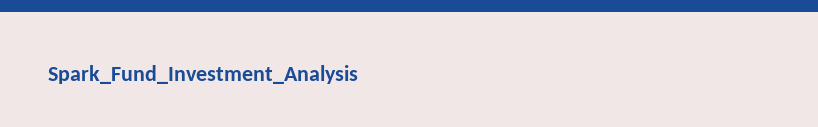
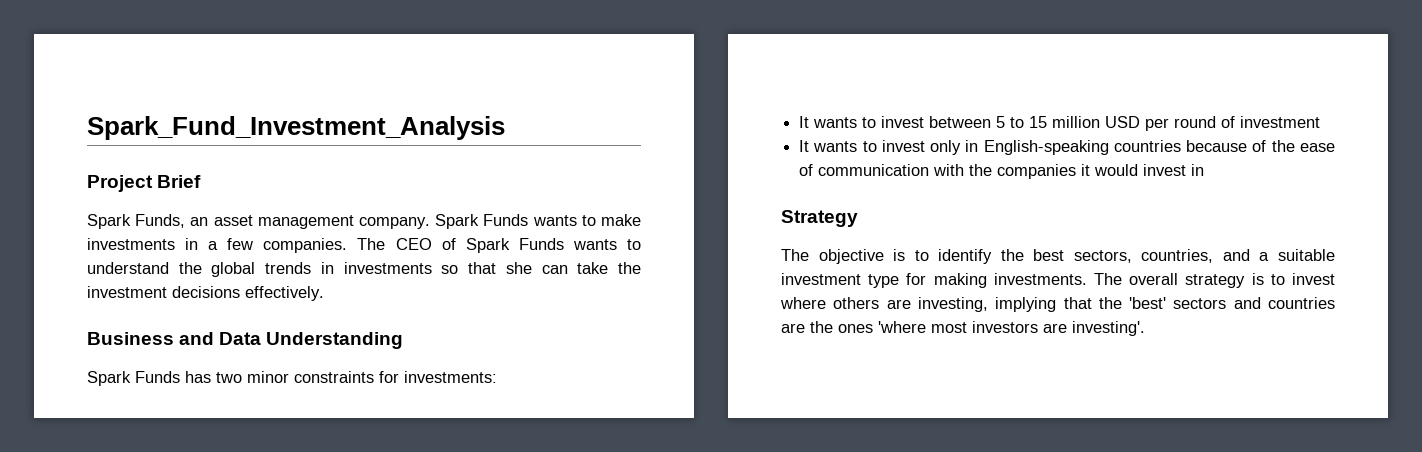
+ Project Brief
+ Spark Funds, an asset management company. Spark Funds wants to make investments in a few companies. The CEO of Spark Funds wants to understand the global trends in investments so that she can take the investment decisions effectively.
+ Business and Data Understanding
+ Spark Funds has two minor constraints for investments:
+ It wants to invest between 5 to 15 million USD per round of investment
+ It wants to invest only in English-speaking countries because of the ease of communication with the companies it would invest in
+ Strategy
+ The objective is to identify the best sectors, countries, and a suitable investment type for making investments. The overall strategy is to invest where others are investing, implying that the 'best' sectors and countries are the ones 'where most investors are investing'.

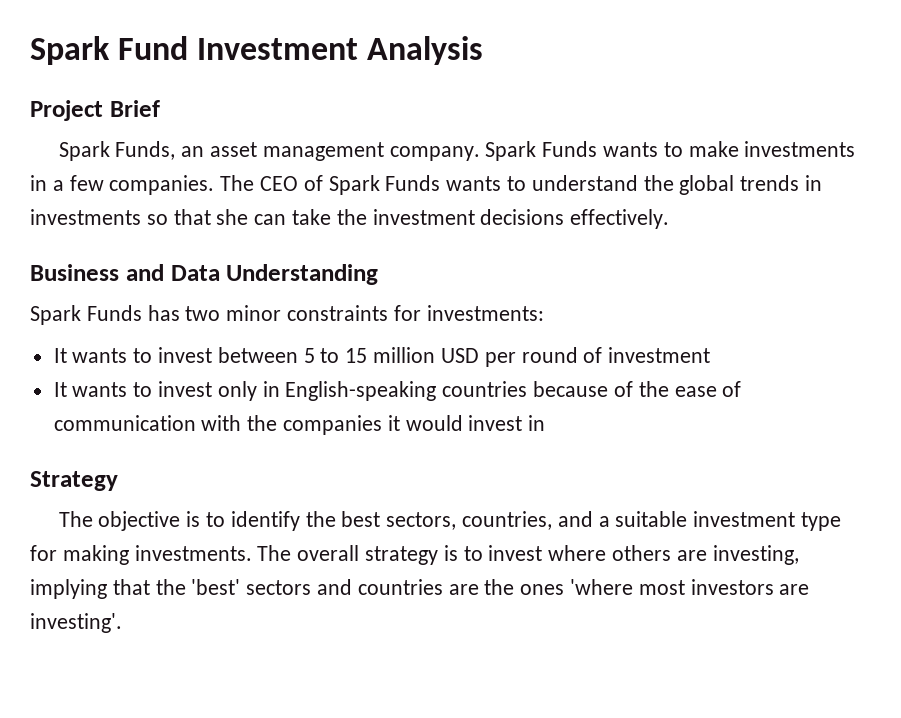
- Spark_Fund_Investment_Analysis
+ Spark Fund Investment Analysis

